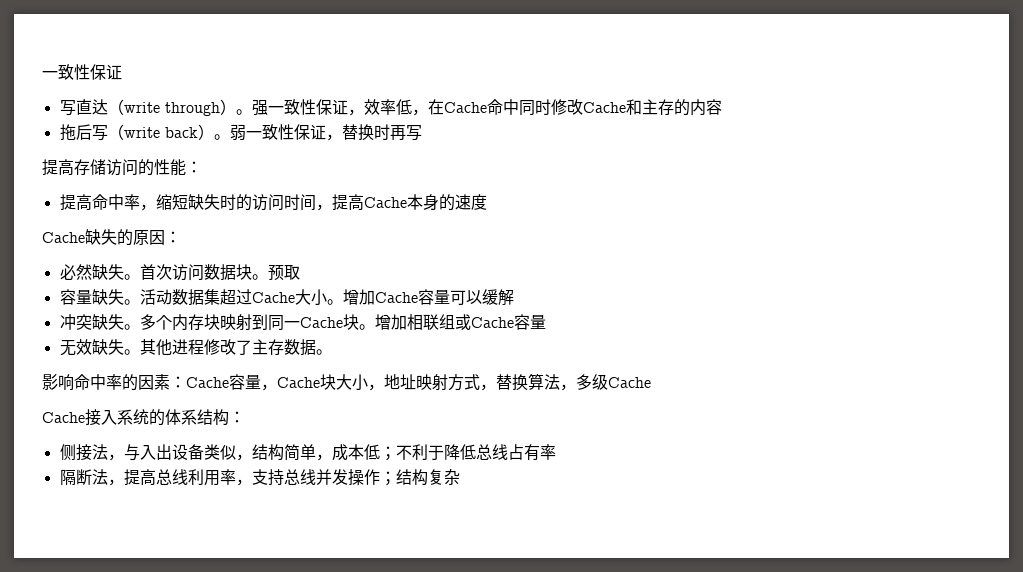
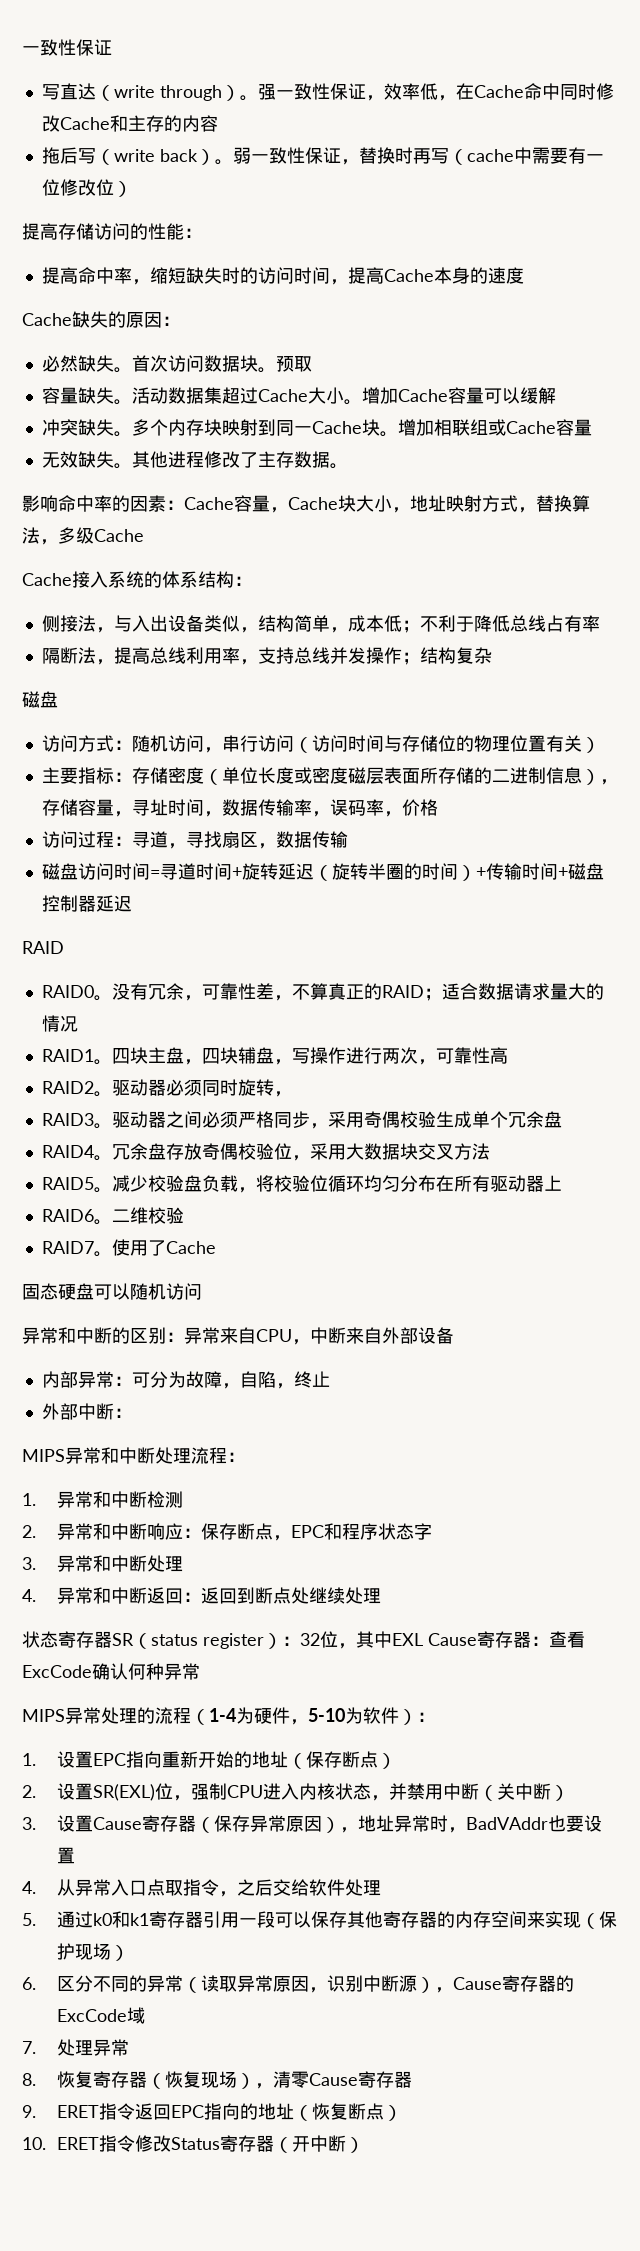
- 弱一致性保证，替换时再写
+ 弱一致性保证，替换时再写（cache中需要有一位修改位）
  隔断法，提高总线利用率，支持总线并发操作；结构复杂
+ 磁盘
+ 访问方式：随机访问，串行访问（访问时间与存储位的物理位置有关）
+ 主要指标：存储密度（单位长度或密度磁层表面所存储的二进制信息），存储容量，寻址时间，数据传输率，误码率，价格
+ 访问过程：寻道，寻找扇区，数据传输
+ 磁盘访问时间=寻道时间+旋转延迟（旋转半圈的时间）+传输时间+磁盘控制器延迟
+ RAID
+ RAID0。没有冗余，可靠性差，不算真正的RAID；适合数据请求量大的情况
+ RAID1。四块主盘，四块辅盘，写操作进行两次，可靠性高
+ RAID2。驱动器必须同时旋转，
+ RAID3。驱动器之间必须严格同步，采用奇偶校验生成单个冗余盘
+ RAID4。冗余盘存放奇偶校验位，采用大数据块交叉方法
+ RAID5。减少校验盘负载，将校验位循环均匀分布在所有驱动器上
+ RAID6。二维校验
+ RAID7。使用了Cache
+ 固态硬盘可以随机访问
+ 异常和中断的区别：异常来自CPU，中断来自外部设备
+ 内部异常：可分为故障，自陷，终止
+ 外部中断：
+ MIPS异常和中断处理流程：
+ 1.异常和中断检测
+ 2.异常和中断响应：保存断点，EPC和程序状态字
+ 3.异常和中断处理
+ 4.异常和中断返回：返回到断点处继续处理
+ 状态寄存器SR（status register）：32位，其中EXL Cause寄存器：查看ExcCode确认何种异常
+ MIPS异常处理的流程（1-4为硬件，5-10为软件）：
+ 1.设置EPC指向重新开始的地址（保存断点）
+ 2.设置SR(EXL)位，强制CPU进入内核状态，并禁用中断（关中断）
+ 3.设置Cause寄存器（保存异常原因），地址异常时，BadVAddr也要设置
+ 4.从异常入口点取指令，之后交给软件处理
+ 5.通过k0和k1寄存器引用一段可以保存其他寄存器的内存空间来实现（保护现场）
+ 6.区分不同的异常（读取异常原因，识别中断源），Cause寄存器的ExcCode域
+ 7.处理异常
+ 8.恢复寄存器（恢复现场），清零Cause寄存器
+ 9. ERET指令返回EPC指向的地址（恢复断点）
+ 10. ERET指令修改Status寄存器（开中断）

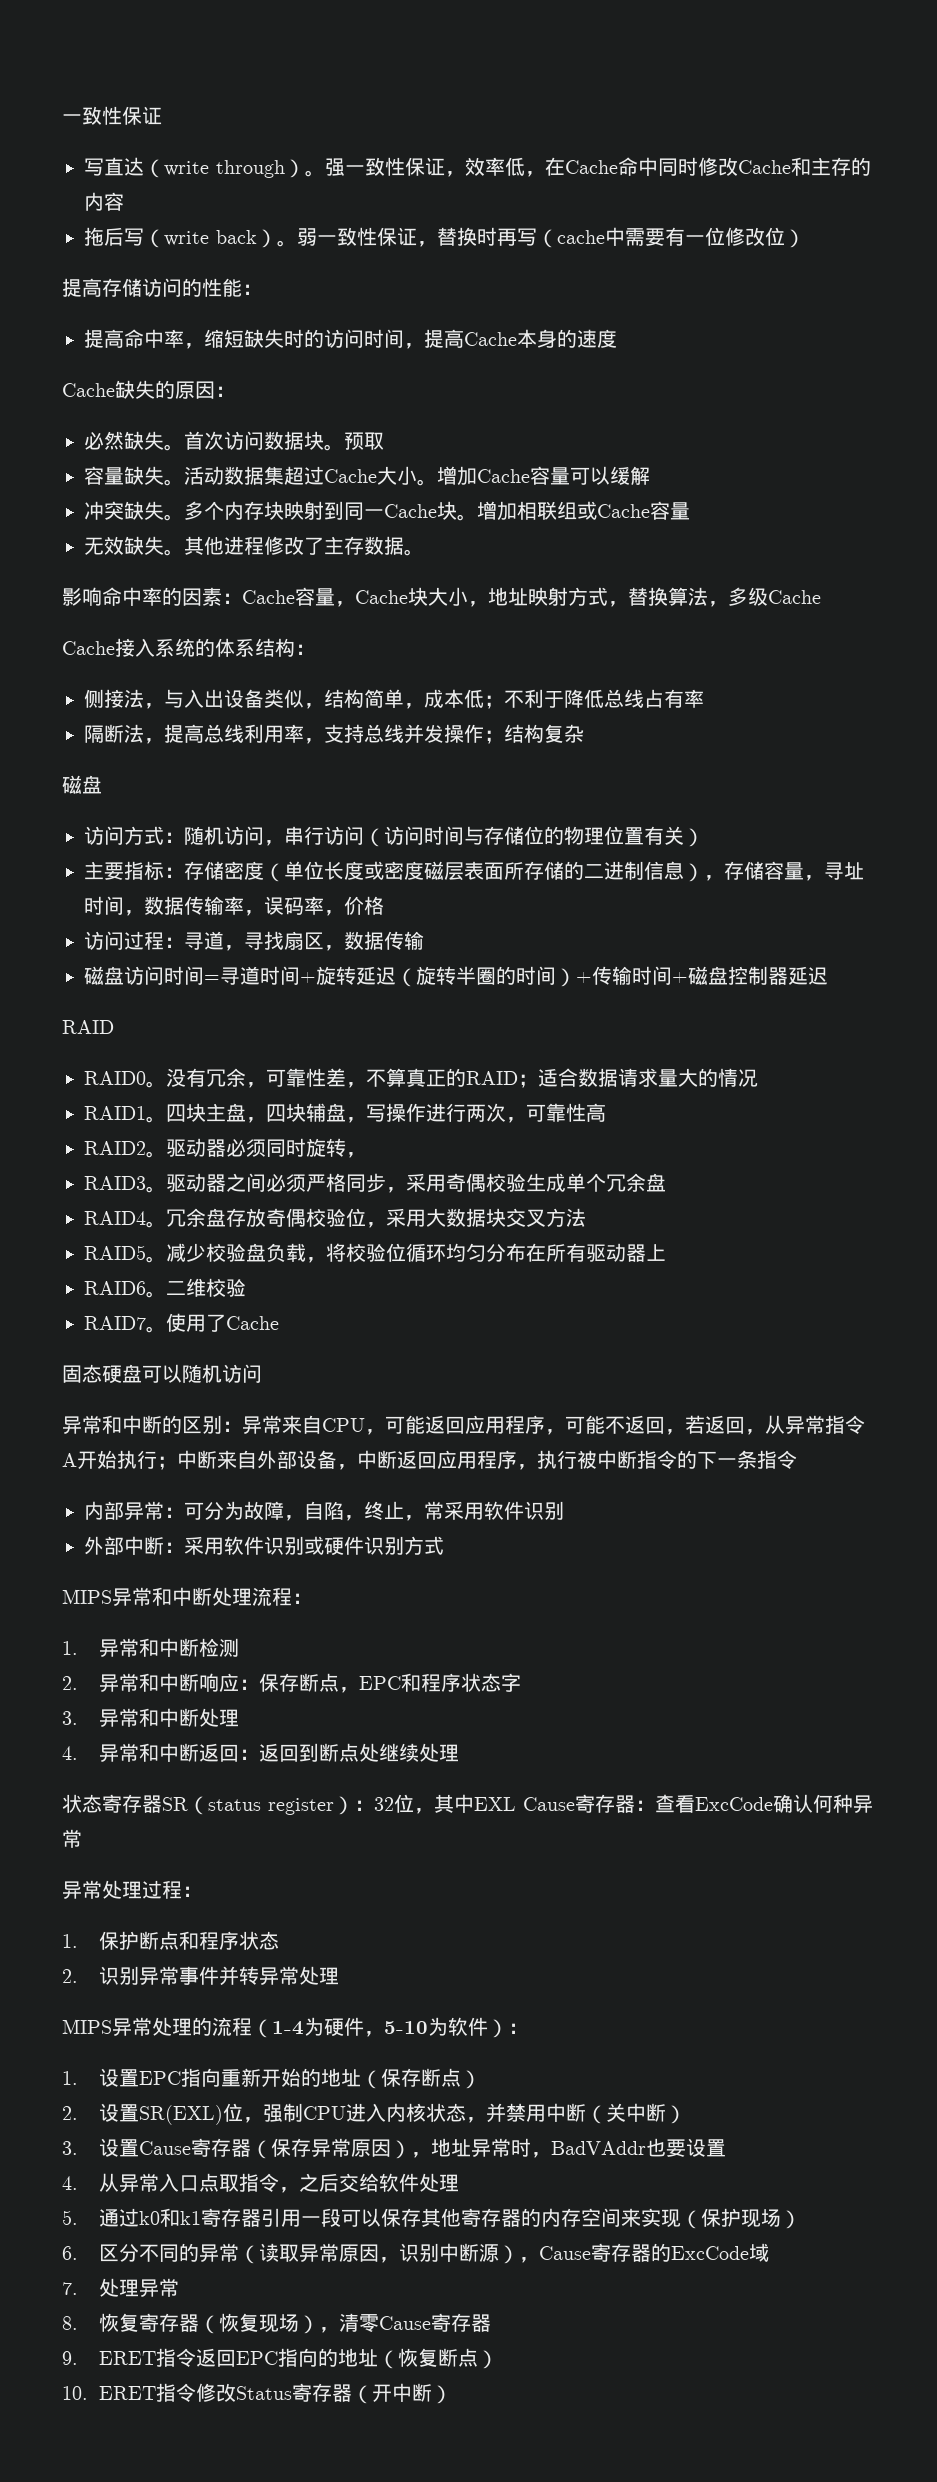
- 异常和中断的区别：异常来自CPU，中断来自外部设备
+ 异常和中断的区别：异常来自CPU，可能返回应用程序，可能不返回，若返回，从异常指令A开始执行；中断来自外部设备，中断返回应用程序，执行被中断指令的下一条指令
- 内部异常：可分为故障，自陷，终止
+ 内部异常：可分为故障，自陷，终止，常采用软件识别
- 外部中断：
+ 外部中断：采用软件识别或硬件识别方式
+ 异常处理过程：
+ 1.保护断点和程序状态
+ 2.识别异常事件并转异常处理

